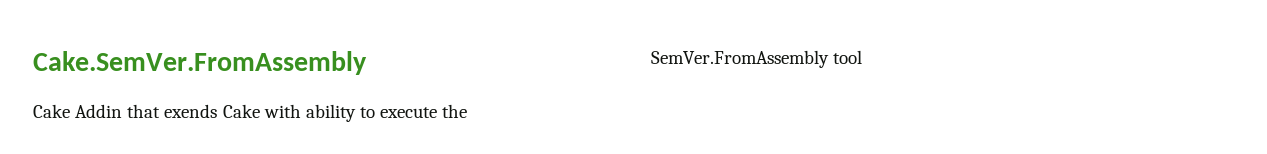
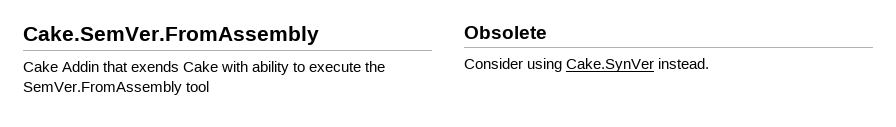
+ Obsolete
+ Consider using Cake.SynVer instead.

